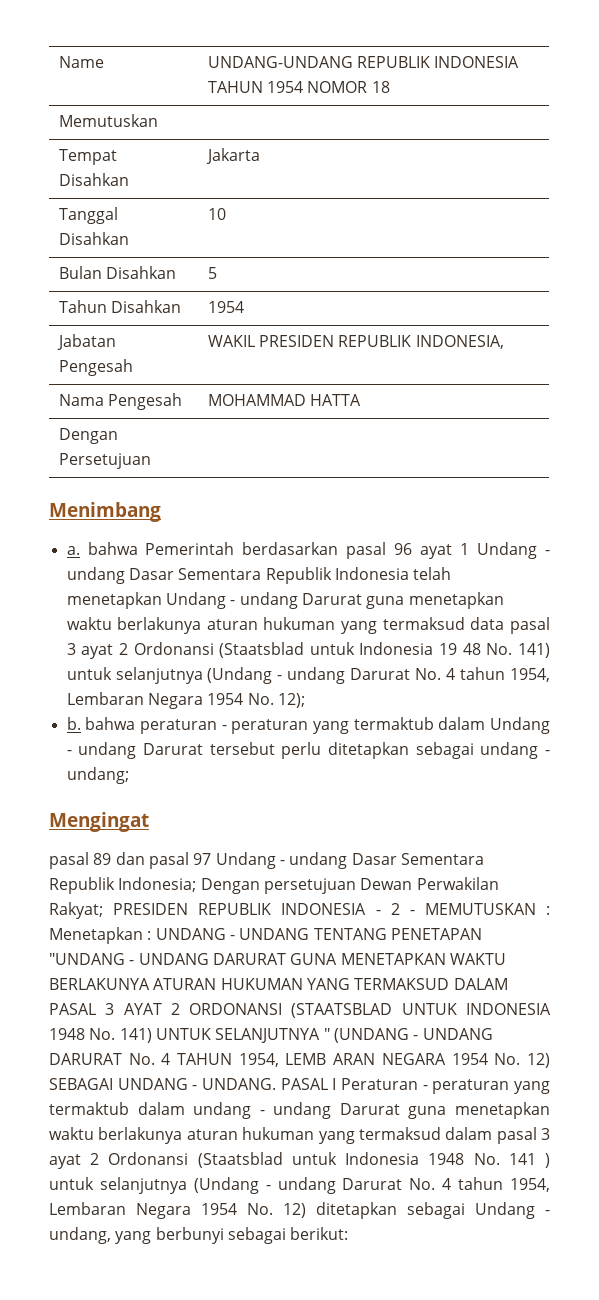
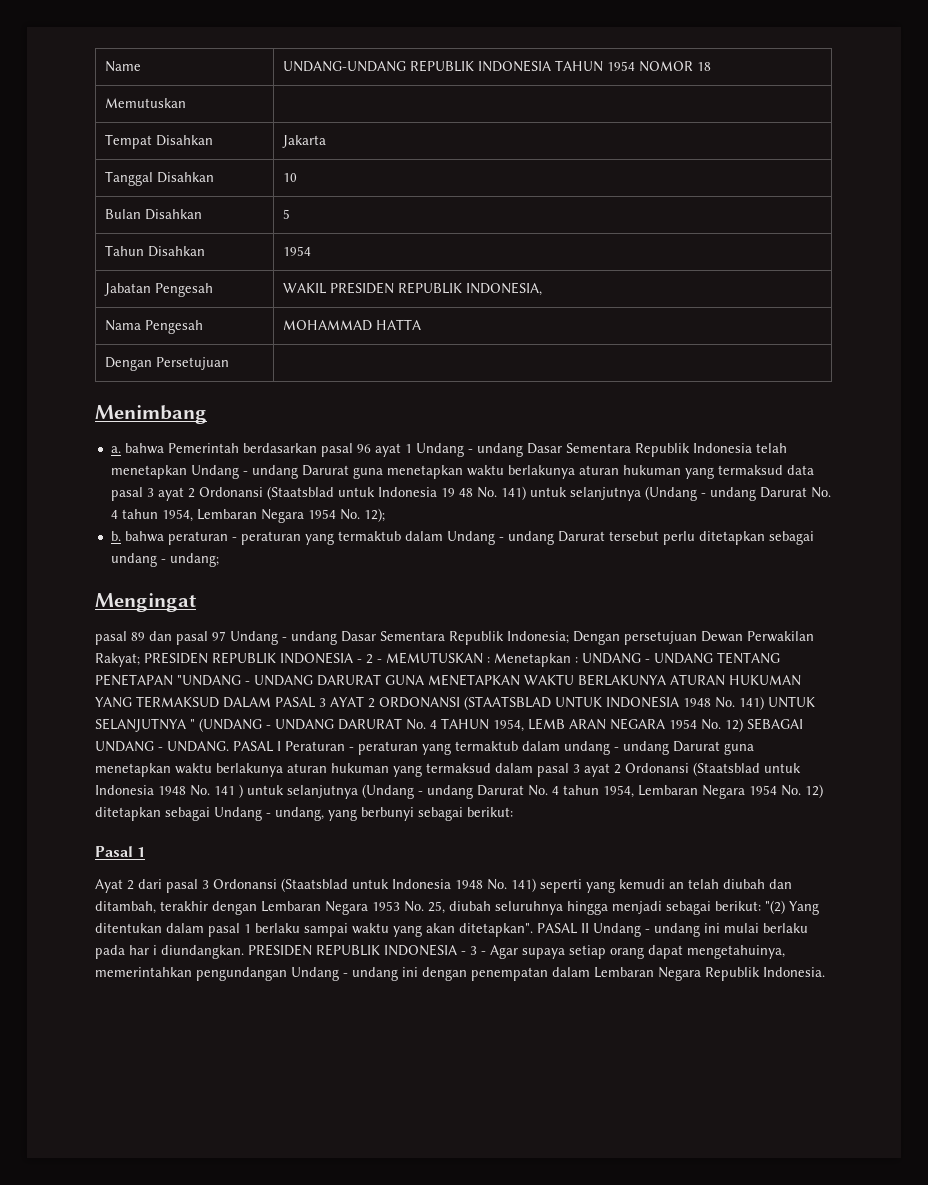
+ Pasal 1
+ Ayat 2 dari pasal 3 Ordonansi (Staatsblad untuk Indonesia 1948 No. 141) seperti yang kemudi an telah diubah dan ditambah, terakhir dengan Lembaran Negara 1953 No. 25, diubah seluruhnya hingga menjadi sebagai berikut: "(2) Yang ditentukan dalam pasal 1 berlaku sampai waktu yang akan ditetapkan". PASAL II Undang - undang ini mulai berlaku pada har i diundangkan. PRESIDEN REPUBLIK INDONESIA - 3 - Agar supaya setiap orang dapat mengetahuinya, memerintahkan pengundangan Undang - undang ini dengan penempatan dalam Lembaran Negara Republik Indonesia.

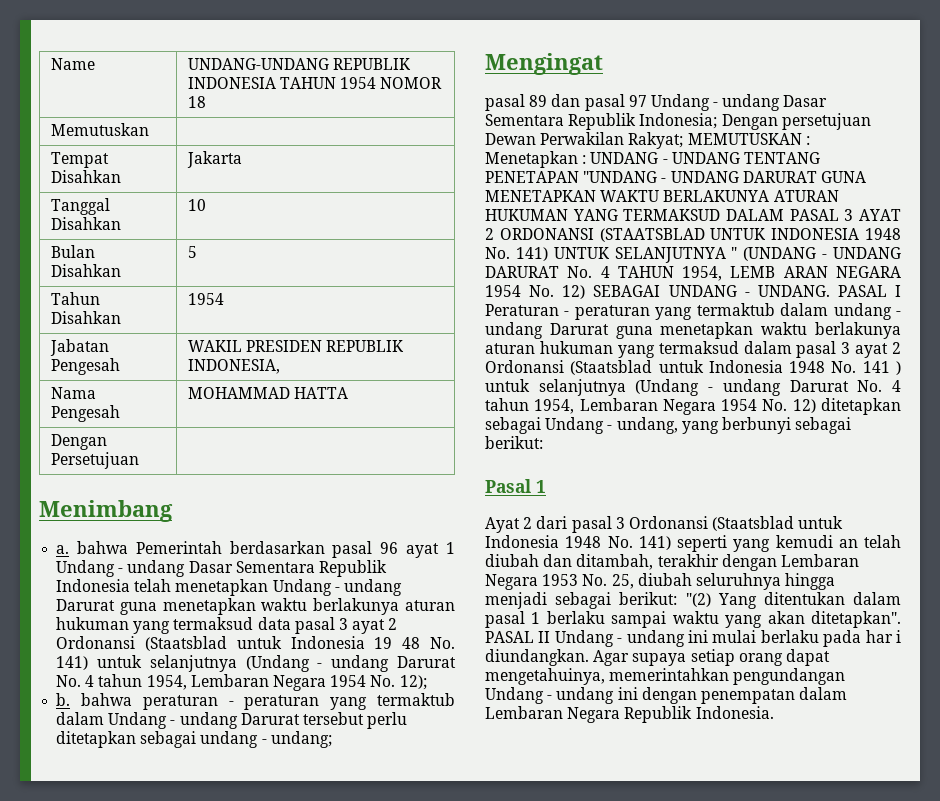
- PRESIDEN REPUBLIK INDONESIA - 2 - MEMUTUSKAN :
+ MEMUTUSKAN :
- PRESIDEN REPUBLIK INDONESIA - 3 - Agar supaya setiap orang dapat mengetahuinya, memerintahkan pengundangan Undang - undang ini dengan penempatan dalam Lembaran Negara Republik Indonesia.
+ Agar supaya setiap orang dapat mengetahuinya, memerintahkan pengundangan Undang - undang ini dengan penempatan dalam Lembaran Negara Republik Indonesia.

